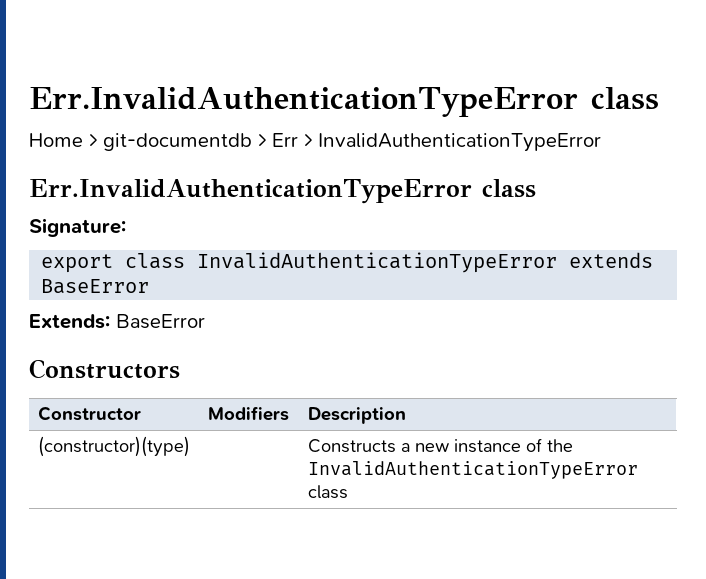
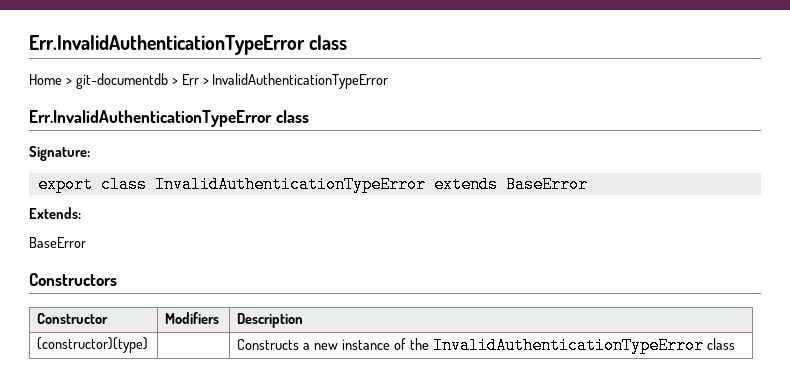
- Extends: BaseError
+ Extends:
+ BaseError

